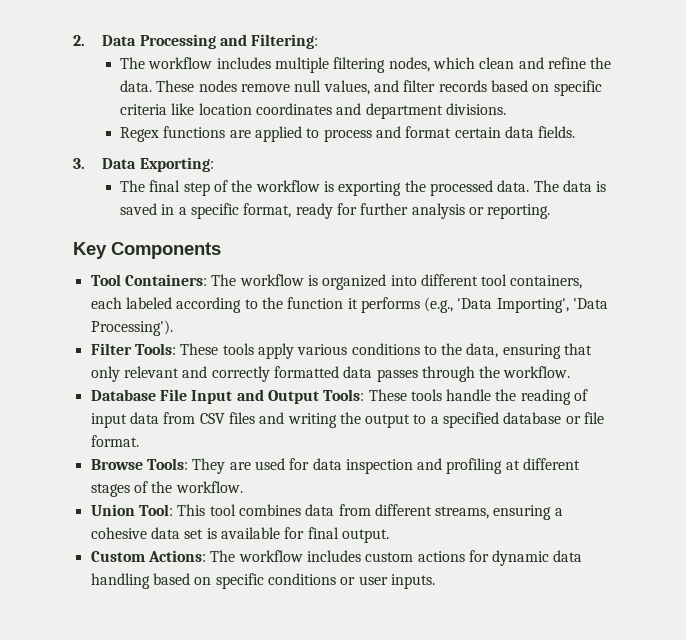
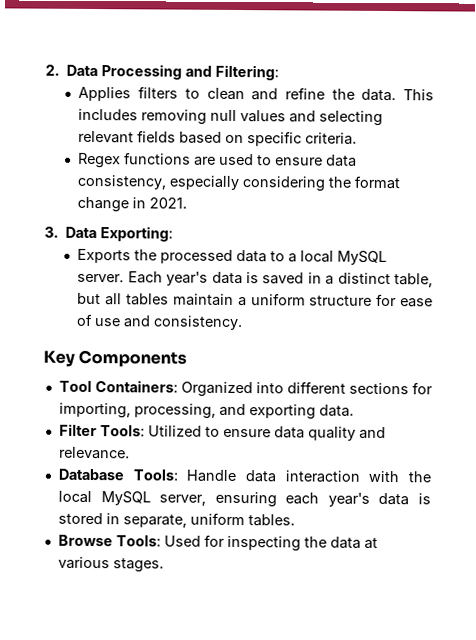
- The workflow includes multiple filtering nodes, which clean and refine the data.
+ Applies filters to clean and refine the data.
- These nodes remove null values, and filter records based on specific criteria like location coordinates and department divisions.
- Regex functions are applied to process and format certain data fields.
+ This includes removing null values and selecting relevant fields based on specific criteria.
+ Regex functions are used to ensure data consistency, especially considering the format change in 2021.
  3. Data Exporting:
- The final step of the workflow is exporting the processed data. The data is saved in a specific format, ready for further analysis or reporting.
+ Exports the processed data to a local MySQL server. Each year's data is saved in a distinct table, but all tables maintain a uniform structure for ease of use and consistency.
  Key Components
- Tool Containers: The workflow is organized into different tool containers, each labeled according to the function it performs (e.g., 'Data Importing', 'Data Processing').
- Filter Tools: These tools apply various conditions to the data, ensuring that only relevant and correctly formatted data passes through the workflow.
- Database File Input and Output Tools: These tools handle the reading of input data from CSV files and writing the output to a specified database or file format.
- Browse Tools: They are used for data inspection and profiling at different stages of the workflow.
- Union Tool: This tool combines data from different streams, ensuring a cohesive data set is available for final output.
- Custom Actions: The workflow includes custom actions for dynamic data handling based on specific conditions or user inputs.
+ Tool Containers: Organized into different sections for importing, processing, and exporting data.
+ Filter Tools: Utilized to ensure data quality and relevance.
+ Database Tools: Handle data interaction with the local MySQL server, ensuring each year's data is stored in separate, uniform tables.
+ Browse Tools: Used for inspecting the data at various stages.

